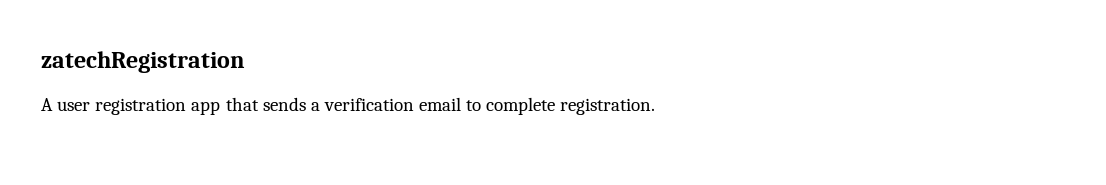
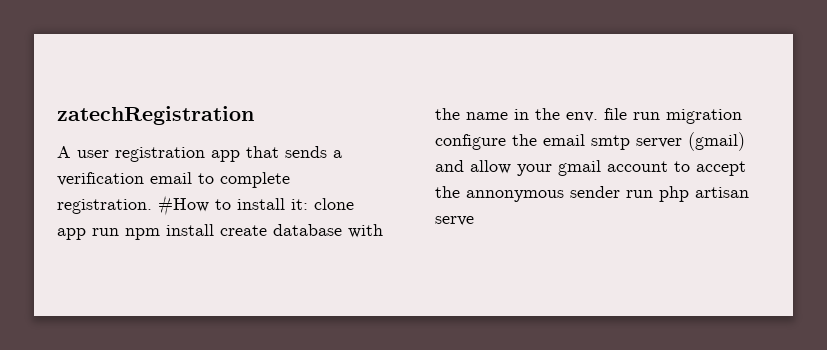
+ #How to install it: clone app run npm install create database with the name in the env. file run migration configure the email smtp server (gmail) and allow your gmail account to accept the annonymous sender run php artisan serve

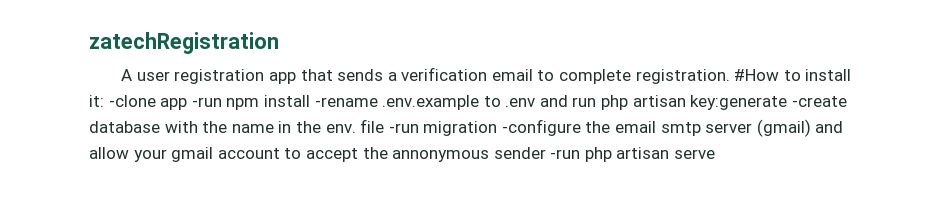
- #How to install it: clone app run npm install create database with the name in the env. file run migration configure the email smtp server (gmail) and allow your gmail account to accept the annonymous sender run php artisan serve
+ #How to install it: -clone app -run npm install -rename .env.example to .env and run php artisan key:generate -create database with the name in the env. file -run migration -configure the email smtp server (gmail) and allow your gmail account to accept the annonymous sender -run php artisan serve

